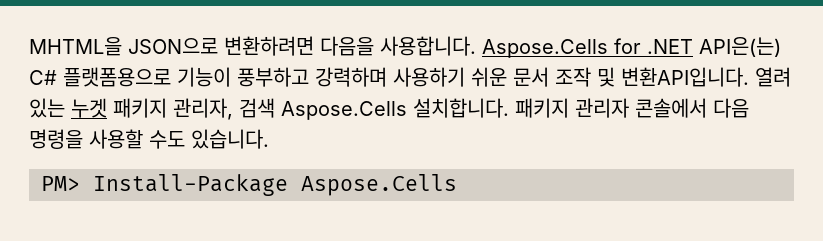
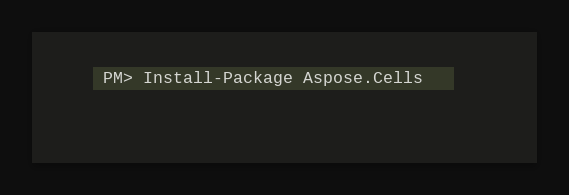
- MHTML을 JSON으로 변환하려면 다음을 사용합니다. Aspose.Cells for .NET API은(는) C# 플랫폼용으로 기능이 풍부하고 강력하며 사용하기 쉬운 문서 조작 및 변환API입니다. 열려 있는 누겟 패키지 관리자, 검색 Aspose.Cells 설치합니다. 패키지 관리자 콘솔에서 다음 명령을 사용할 수도 있습니다.

